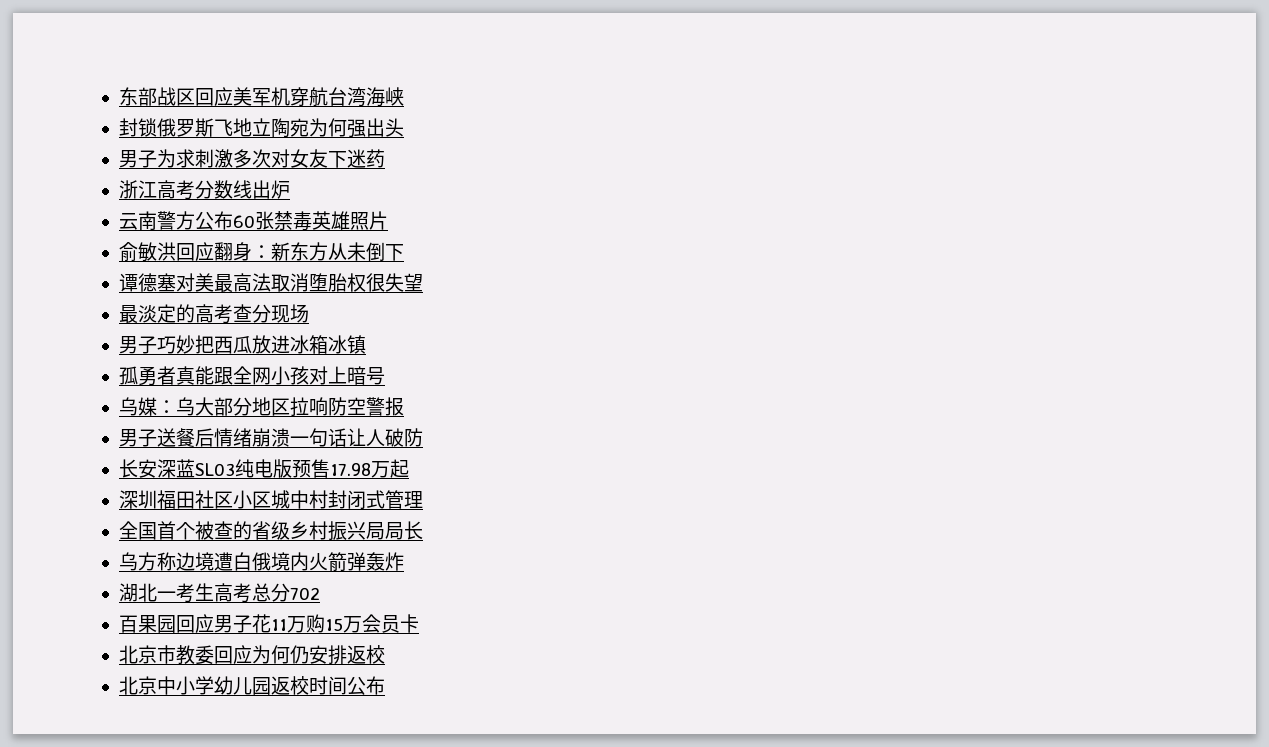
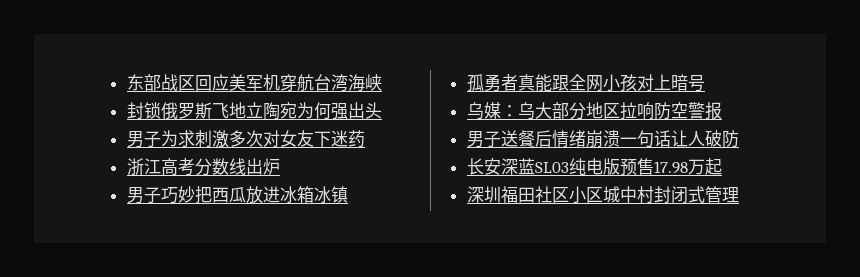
- 云南警方公布60张禁毒英雄照片
- 俞敏洪回应翻身：新东方从未倒下
- 谭德塞对美最高法取消堕胎权很失望
- 最淡定的高考查分现场
- 全国首个被查的省级乡村振兴局局长
- 乌方称边境遭白俄境内火箭弹轰炸
- 湖北一考生高考总分702
- 百果园回应男子花11万购15万会员卡
- 北京市教委回应为何仍安排返校
- 北京中小学幼儿园返校时间公布

